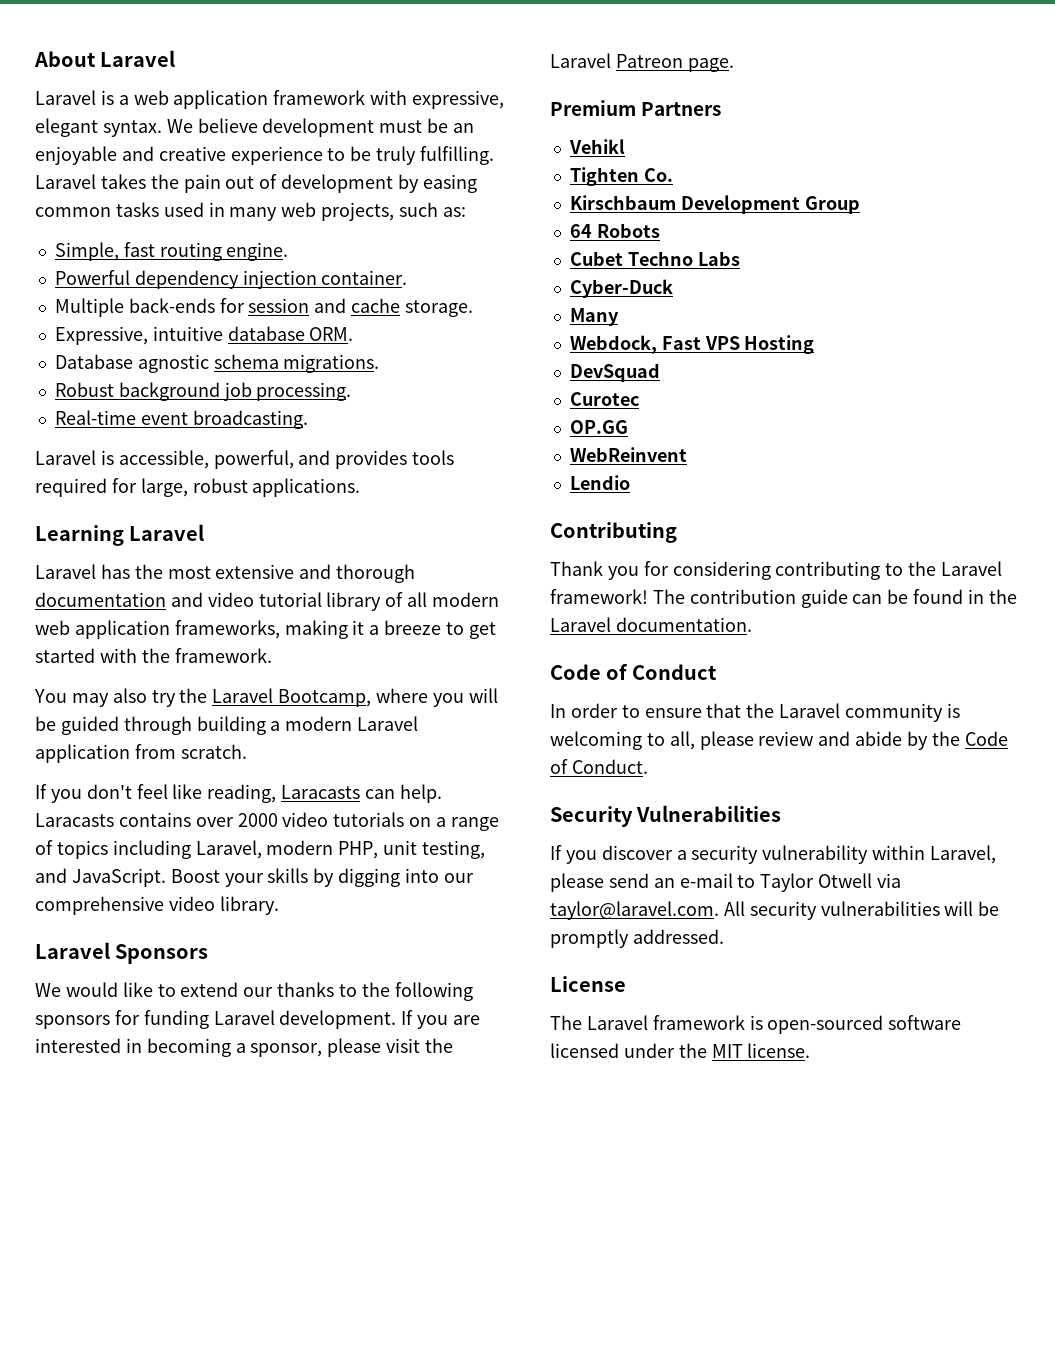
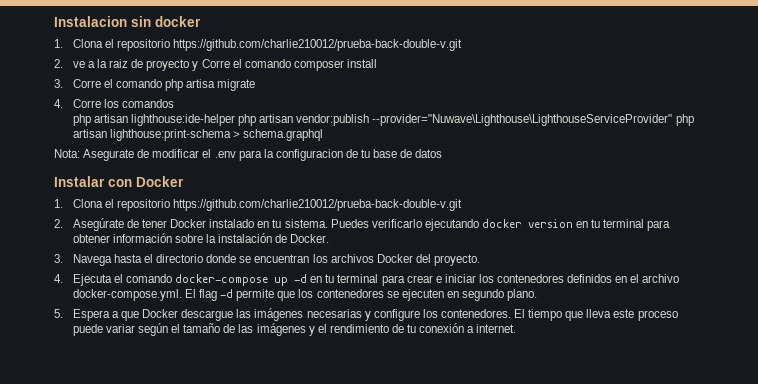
- About Laravel
- Laravel is a web application framework with expressive, elegant syntax. We believe development must be an enjoyable and creative experience to be truly fulfilling. Laravel takes the pain out of development by easing common tasks used in many web projects, such as:
- Simple, fast routing engine.
- Powerful dependency injection container.
- Multiple back-ends for session and cache storage.
- Expressive, intuitive database ORM.
- Database agnostic schema migrations.
- Robust background job processing.
- Real-time event broadcasting.
- Laravel is accessible, powerful, and provides tools required for large, robust applications.
- Learning Laravel
- Laravel has the most extensive and thorough documentation and video tutorial library of all modern web application frameworks, making it a breeze to get started with the framework.
- You may also try the Laravel Bootcamp, where you will be guided through building a modern Laravel application from scratch.
- If you don't feel like reading, Laracasts can help. Laracasts contains over 2000 video tutorials on a range of topics including Laravel, modern PHP, unit testing, and JavaScript. Boost your skills by digging into our comprehensive video library.
- Laravel Sponsors
- We would like to extend our thanks to the following sponsors for funding Laravel development. If you are interested in becoming a sponsor, please visit the Laravel Patreon page.
- Premium Partners
- Vehikl
- Tighten Co.
- Kirschbaum Development Group
- 64 Robots
- Cubet Techno Labs
- Cyber-Duck
- Many
- Webdock, Fast VPS Hosting
- DevSquad
- Curotec
- OP.GG
- WebReinvent
- Lendio
- Contributing
- Thank you for considering contributing to the Laravel framework! The contribution guide can be found in the Laravel documentation.
- Code of Conduct
- In order to ensure that the Laravel community is welcoming to all, please review and abide by the Code of Conduct.
- Security Vulnerabilities
- If you discover a security vulnerability within Laravel, please send an e-mail to Taylor Otwell via taylor@laravel.com. All security vulnerabilities will be promptly addressed.
- License
- The Laravel framework is open-sourced software licensed under the MIT license.
+ Instalacion sin docker
+ 1. Clona el repositorio https://github.com/charlie210012/prueba-back-double-v.git
+ 2. ve a la raiz de proyecto y Corre el comando composer install
+ 3. Corre el comando php artisa migrate
+ 4. Corre los comandos
+ php artisan lighthouse:ide-helper php artisan vendor:publish --provider="Nuwave\Lighthouse\LighthouseServiceProvider" php artisan lighthouse:print-schema > schema.graphql
+ Nota: Asegurate de modificar el .env para la configuracion de tu base de datos
+ Instalar con Docker
+ 1. Clona el repositorio https://github.com/charlie210012/prueba-back-double-v.git
+ 2. Asegúrate de tener Docker instalado en tu sistema. Puedes verificarlo ejecutando docker version en tu terminal para obtener información sobre la instalación de Docker.
+ 3. Navega hasta el directorio donde se encuentran los archivos Docker del proyecto.
+ 4. Ejecuta el comando docker-compose up -d en tu terminal para crear e iniciar los contenedores definidos en el archivo docker-compose.yml. El flag -d permite que los contenedores se ejecuten en segundo plano.
+ 5. Espera a que Docker descargue las imágenes necesarias y configure los contenedores. El tiempo que lleva este proceso puede variar según el tamaño de las imágenes y el rendimiento de tu conexión a internet.

